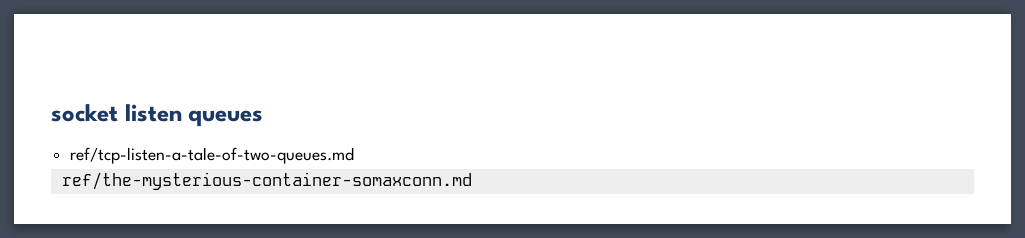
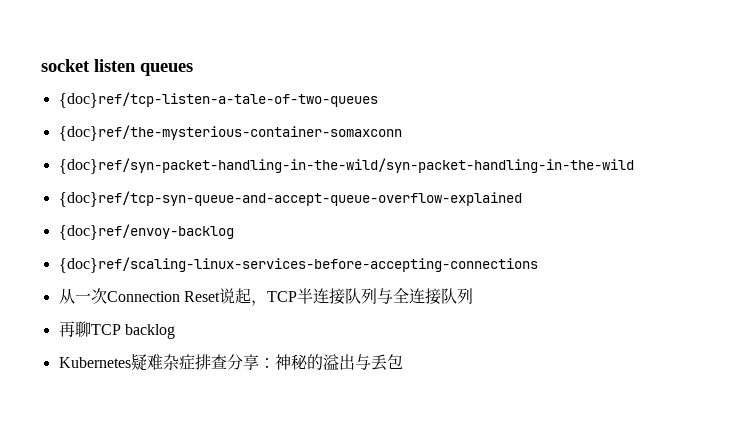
- ref/tcp-listen-a-tale-of-two-queues.md
- ref/the-mysterious-container-somaxconn.md
+ {doc}ref/tcp-listen-a-tale-of-two-queues
+ {doc}ref/the-mysterious-container-somaxconn
+ {doc}ref/syn-packet-handling-in-the-wild/syn-packet-handling-in-the-wild
+ {doc}ref/tcp-syn-queue-and-accept-queue-overflow-explained
+ {doc}ref/envoy-backlog
+ {doc}ref/scaling-linux-services-before-accepting-connections
+ 从一次Connection Reset说起，TCP半连接队列与全连接队列
+ 再聊TCP backlog
+ Kubernetes疑难杂症排查分享：神秘的溢出与丢包

